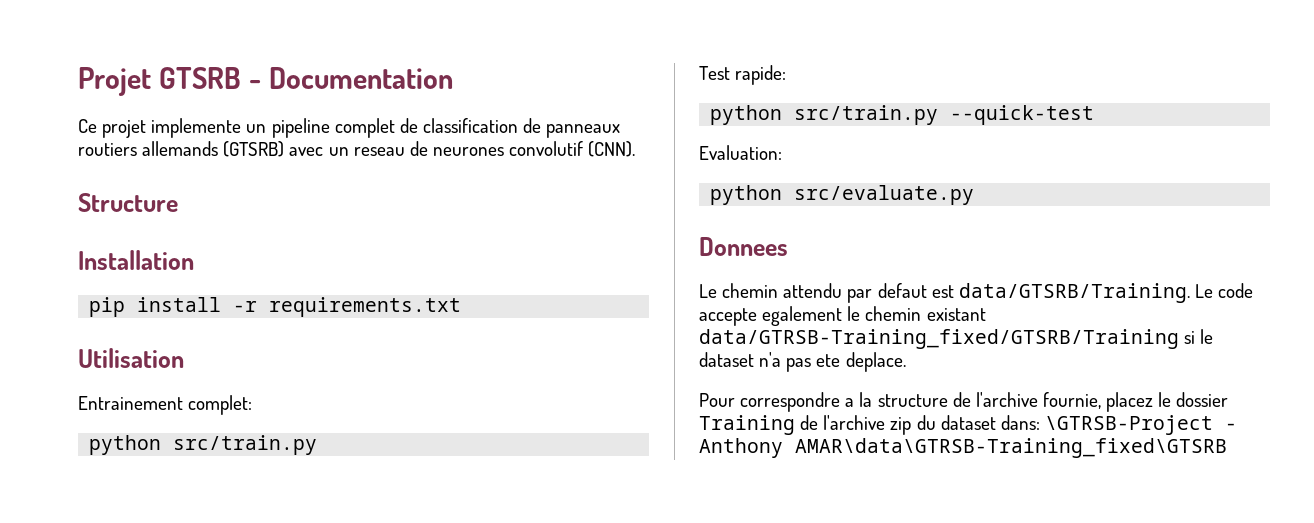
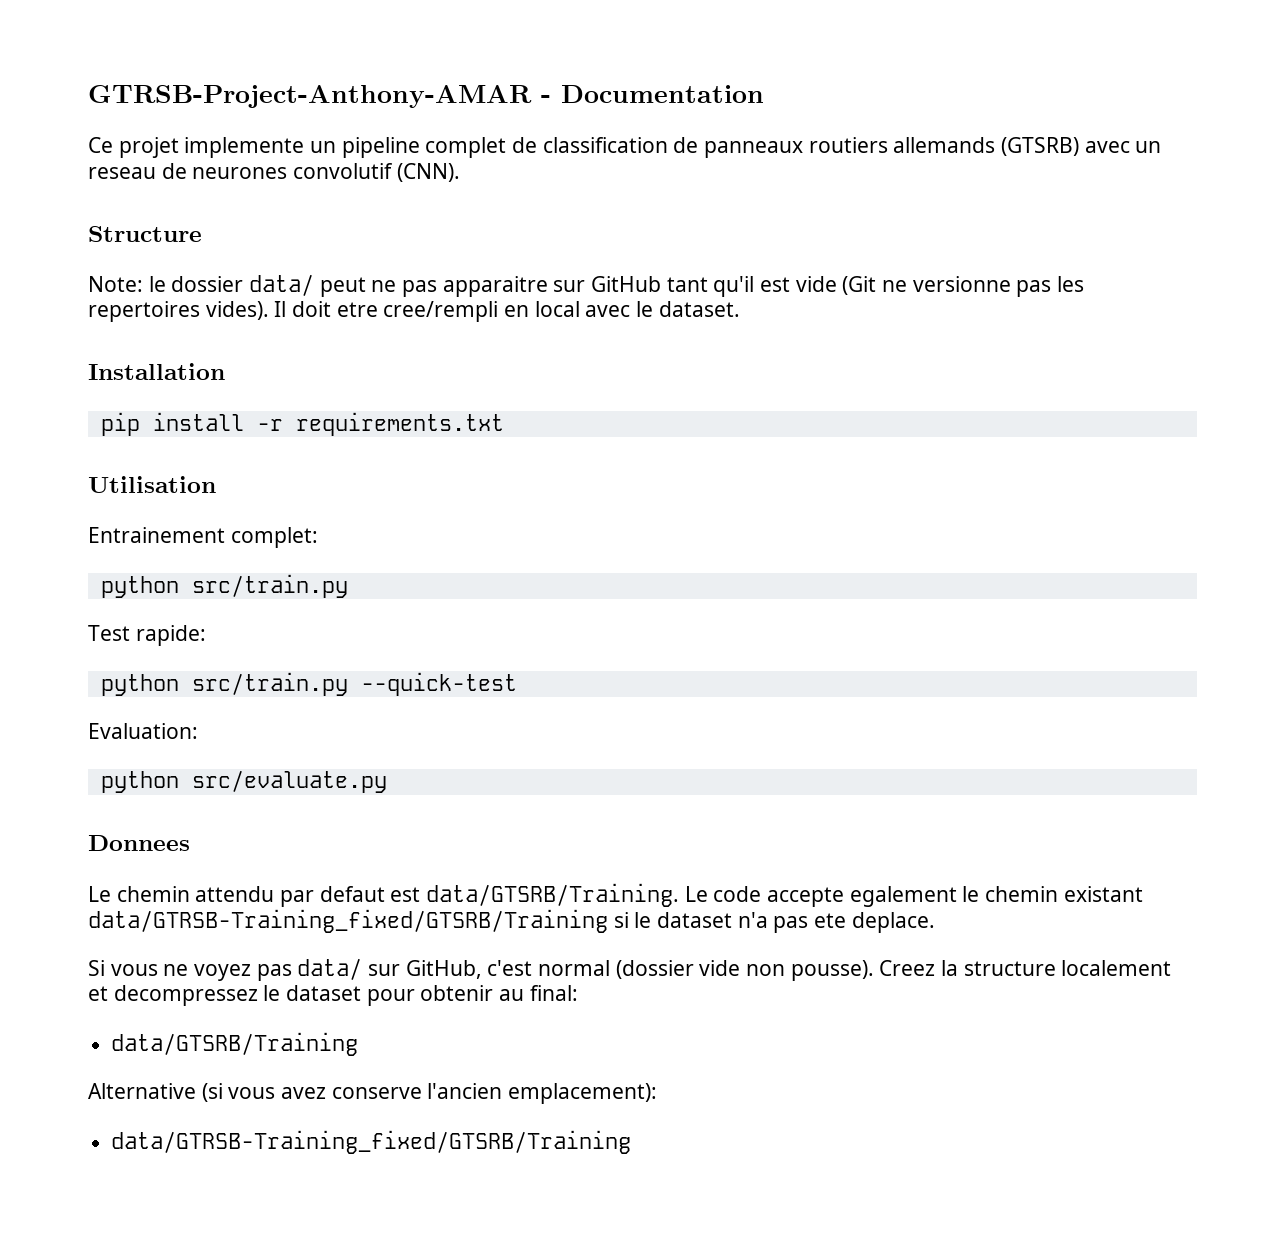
- Projet GTSRB - Documentation
+ GTRSB-Project-Anthony-AMAR - Documentation
+ Note: le dossier data/ peut ne pas apparaitre sur GitHub tant qu'il est vide (Git ne versionne pas les repertoires vides). Il doit etre cree/rempli en local avec le dataset.
- Pour correspondre a la structure de l'archive fournie, placez le dossier Training de l'archive zip du dataset dans: \GTRSB-Project - Anthony AMAR\data\GTRSB-Training_fixed\GTSRB
+ Si vous ne voyez pas data/ sur GitHub, c'est normal (dossier vide non pousse). Creez la structure localement et decompressez le dataset pour obtenir au final:
+ data/GTSRB/Training
+ Alternative (si vous avez conserve l'ancien emplacement):
+ data/GTRSB-Training_fixed/GTSRB/Training

